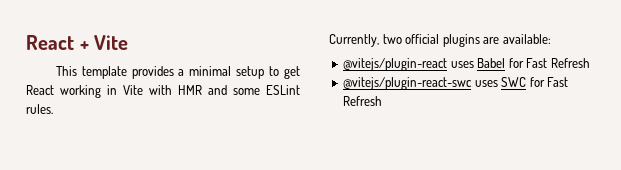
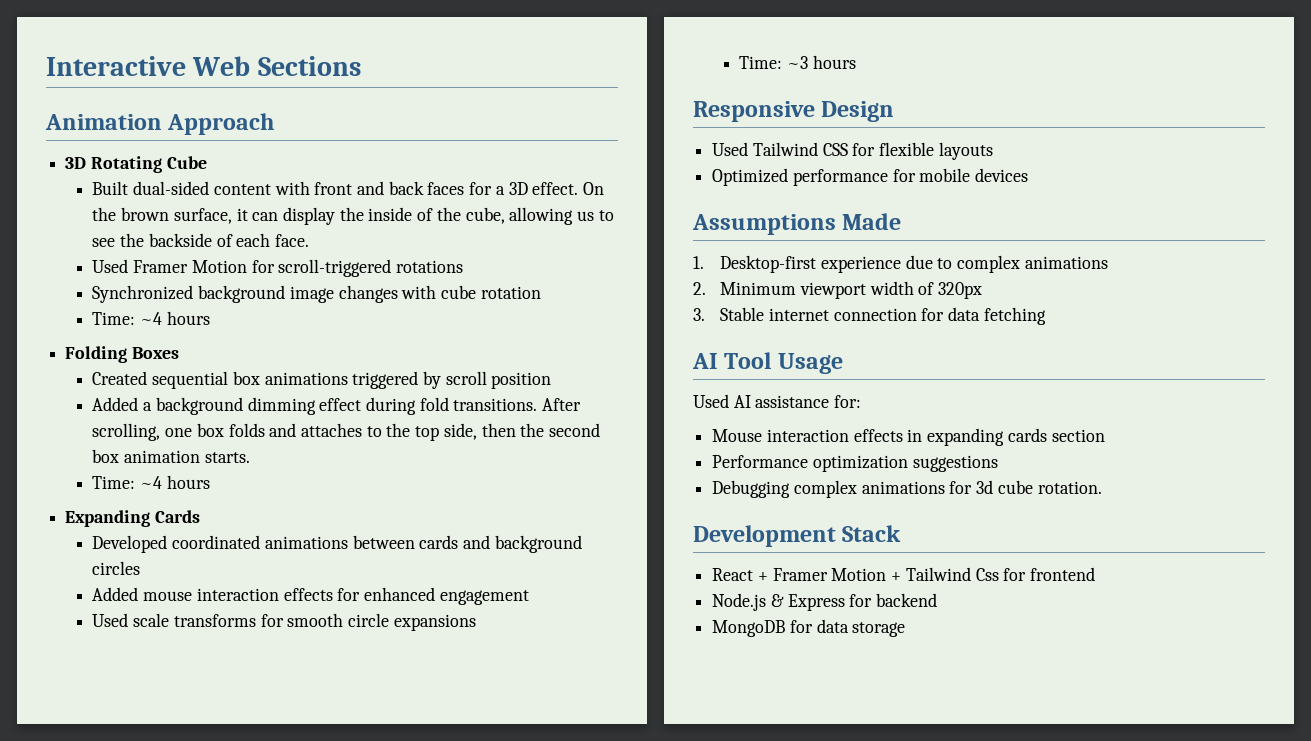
- React + Vite
- This template provides a minimal setup to get React working in Vite with HMR and some ESLint rules.
- Currently, two official plugins are available:
- @vitejs/plugin-react uses Babel for Fast Refresh
- @vitejs/plugin-react-swc uses SWC for Fast Refresh
+ Interactive Web Sections
+ Animation Approach
+ 3D Rotating Cube
+ Built dual-sided content with front and back faces for a 3D effect. On the brown surface, it can display the inside of the cube, allowing us to see the backside of each face.
+ Used Framer Motion for scroll-triggered rotations
+ Synchronized background image changes with cube rotation
+ Time: ~4 hours
+ Folding Boxes
+ Created sequential box animations triggered by scroll position
+ Added a background dimming effect during fold transitions. After scrolling, one box folds and attaches to the top side, then the second box animation starts.
+ Time: ~4 hours
+ Expanding Cards
+ Developed coordinated animations between cards and background circles
+ Added mouse interaction effects for enhanced engagement
+ Used scale transforms for smooth circle expansions
+ Time: ~3 hours
+ Responsive Design
+ Used Tailwind CSS for flexible layouts
+ Optimized performance for mobile devices
+ Assumptions Made
+ 1. Desktop-first experience due to complex animations
+ 2. Minimum viewport width of 320px
+ 3. Stable internet connection for data fetching
+ AI Tool Usage
+ Used AI assistance for:
+ Mouse interaction effects in expanding cards section
+ Performance optimization suggestions
+ Debugging complex animations for 3d cube rotation.
+ Development Stack
+ React + Framer Motion + Tailwind Css for frontend
+ Node.js & Express for backend
+ MongoDB for data storage

